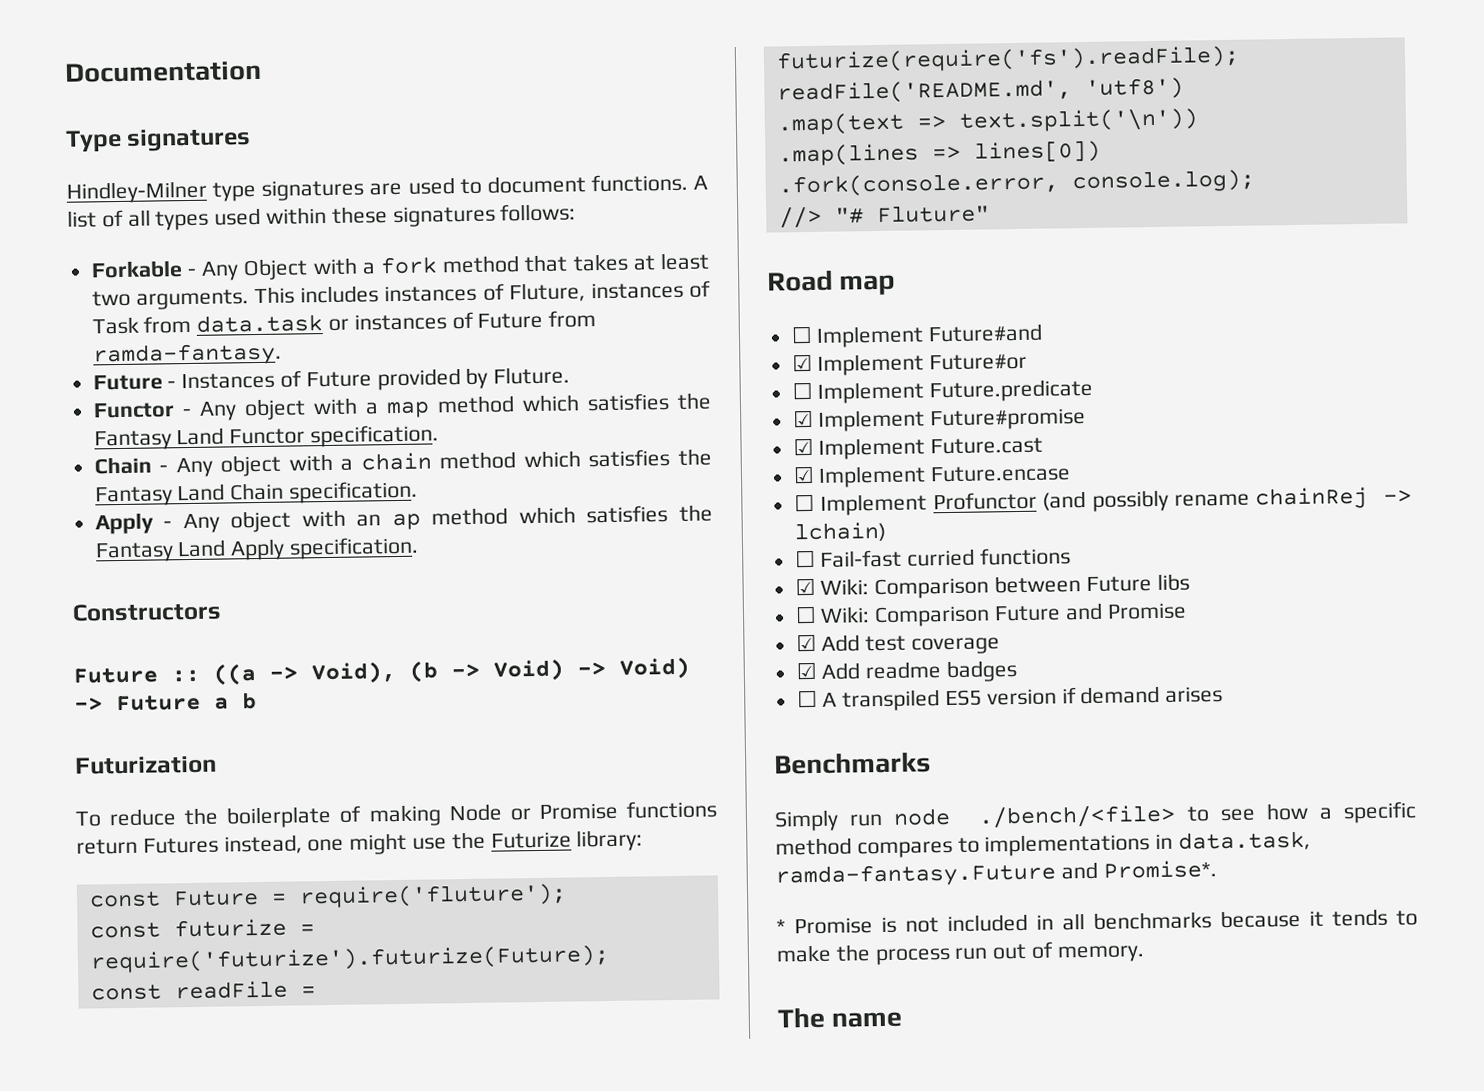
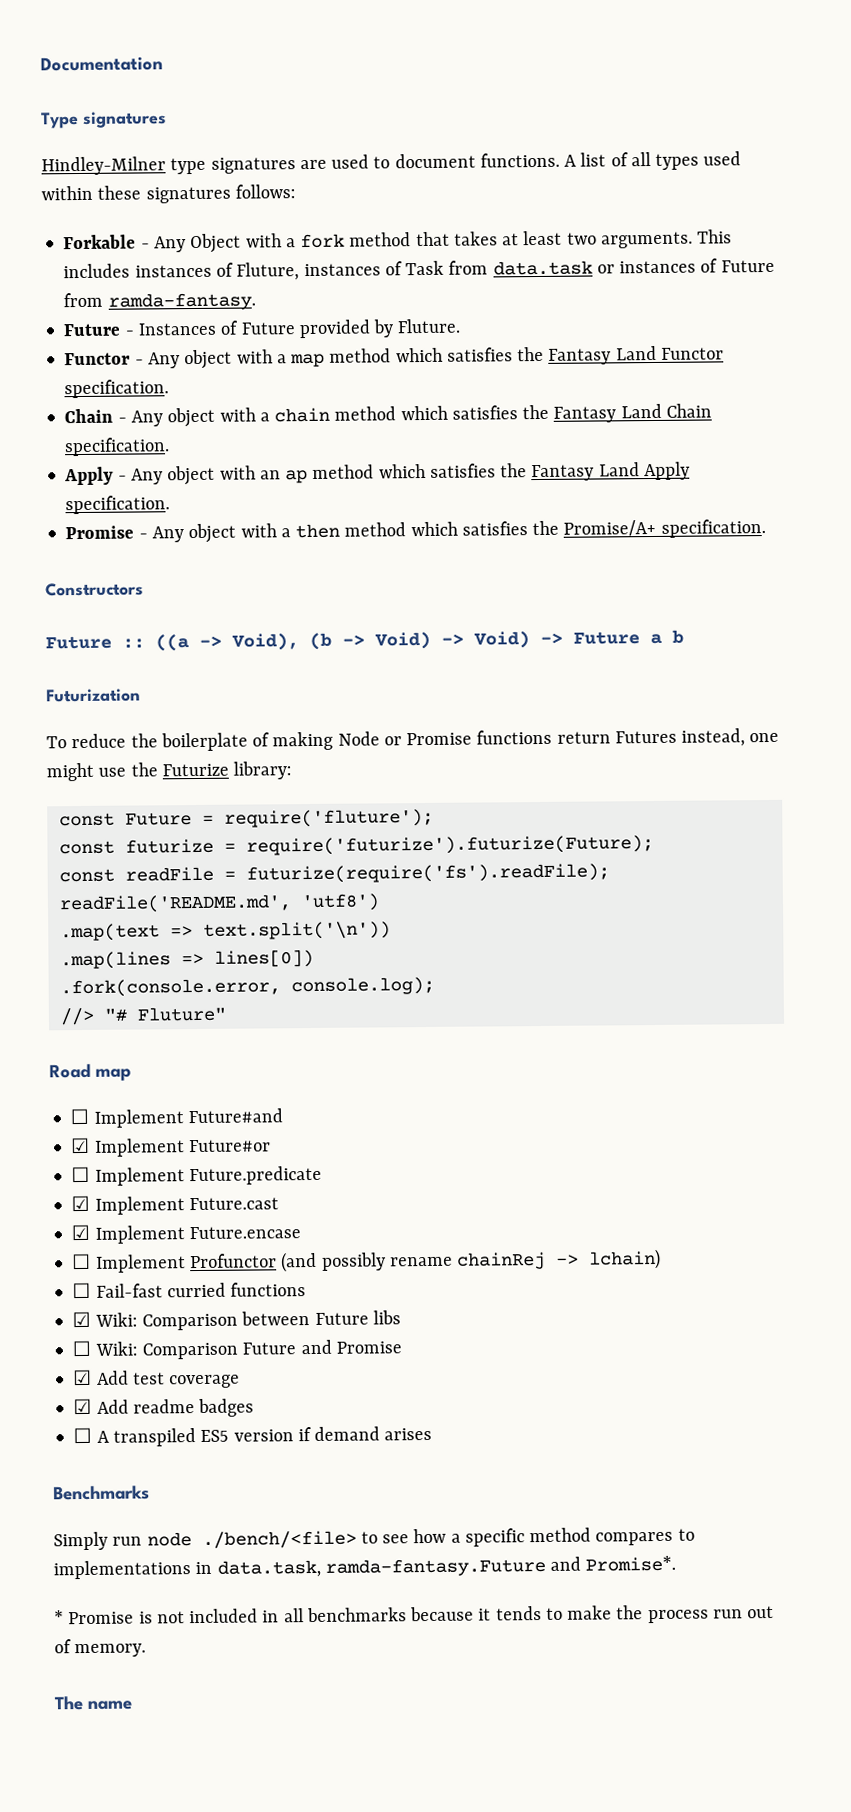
+ Promise - Any object with a then method which satisfies the Promise/A+ specification.
- ☑ Implement Future#promise

